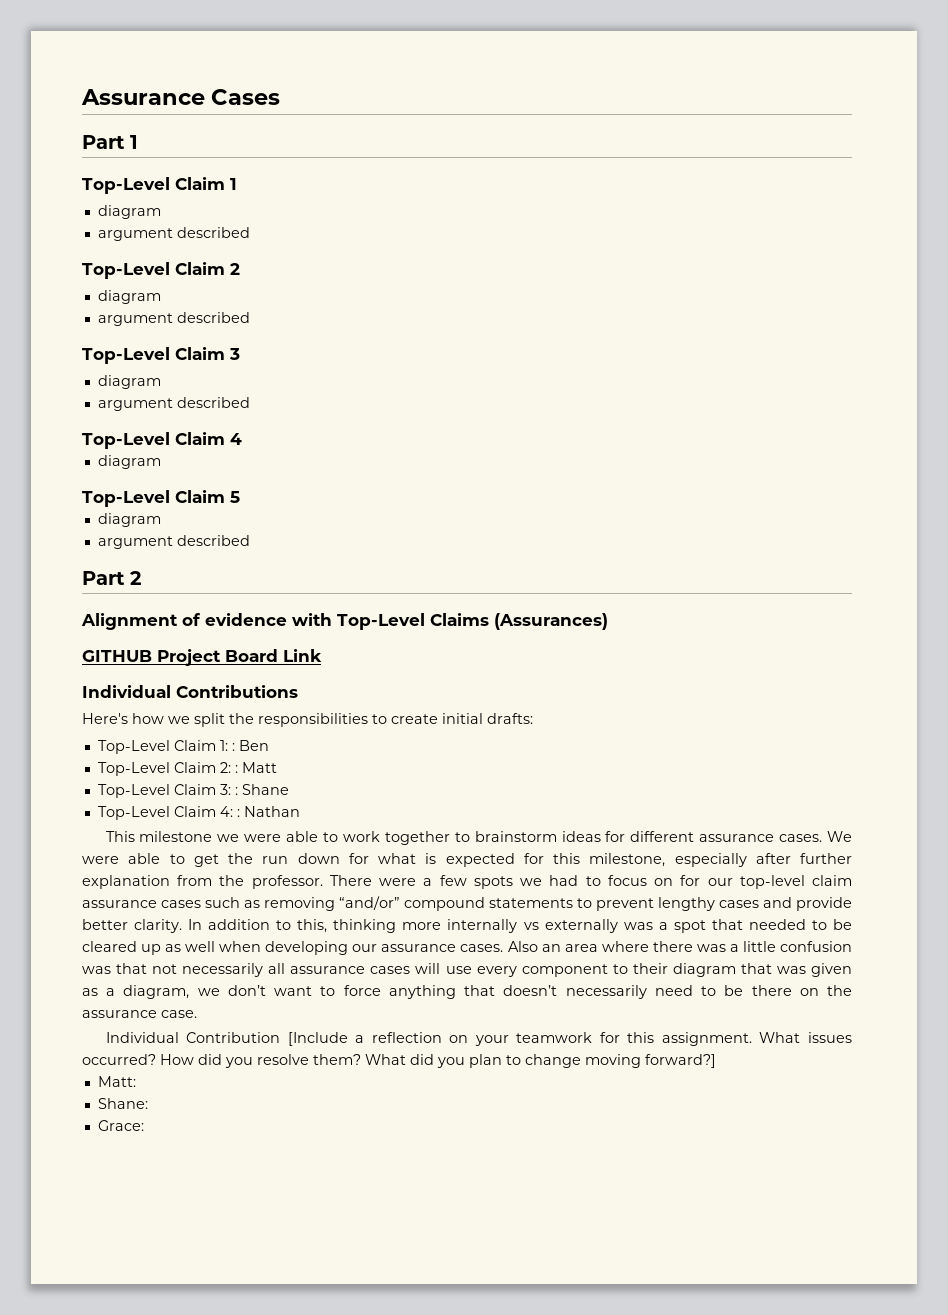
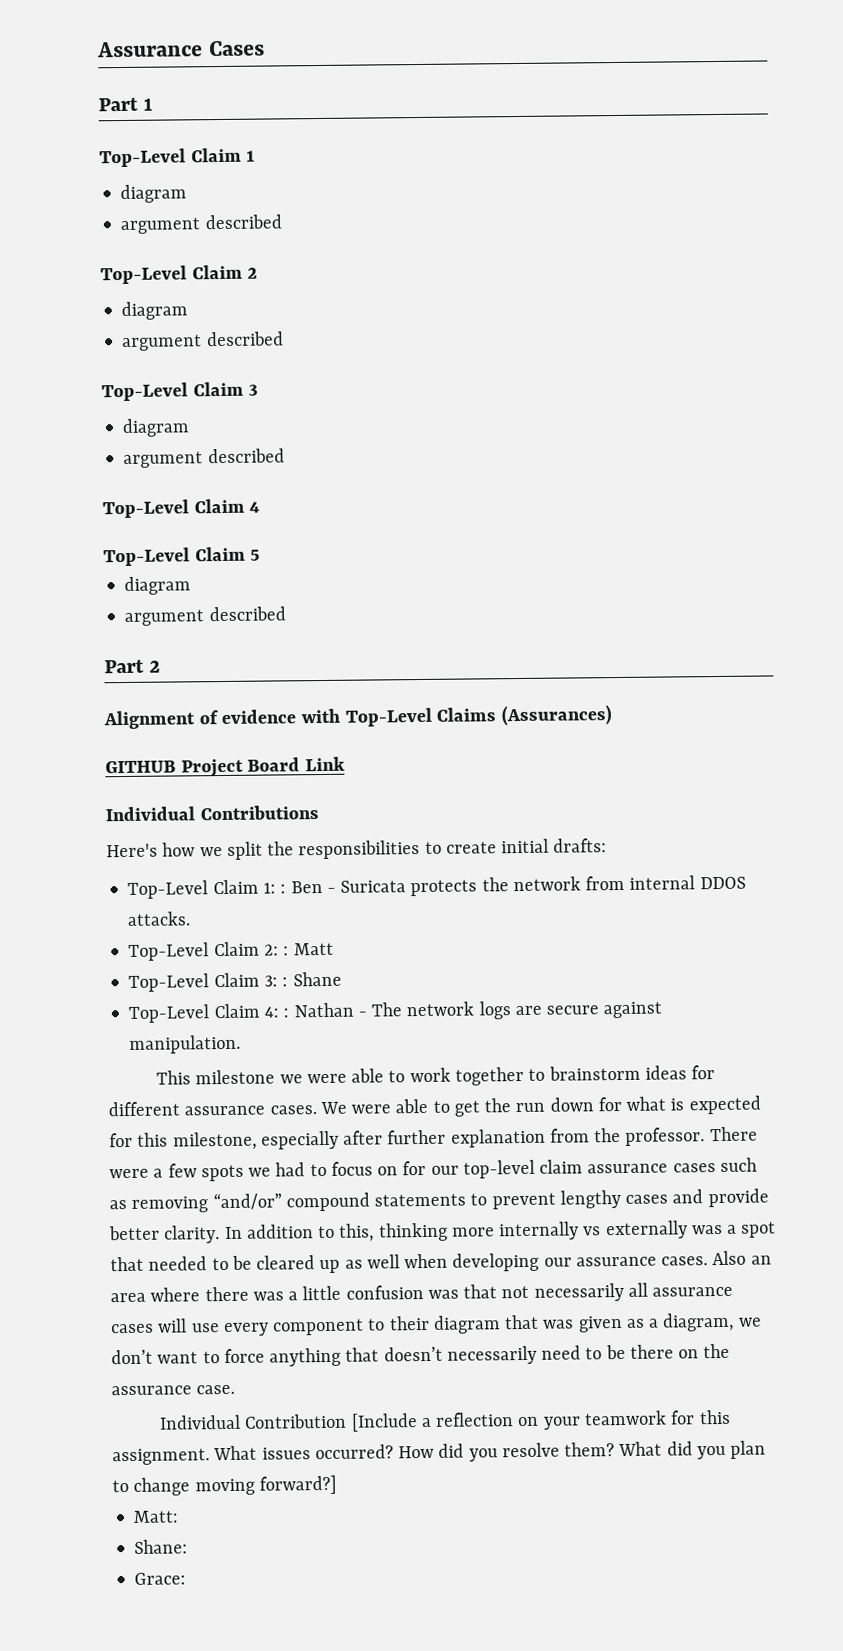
  Top-Level Claim 4
- diagram
- Top-Level Claim 1: : Ben
+ Top-Level Claim 1: : Ben - Suricata protects the network from internal DDOS attacks.
- Top-Level Claim 4: : Nathan
+ Top-Level Claim 4: : Nathan - The network logs are secure against manipulation.

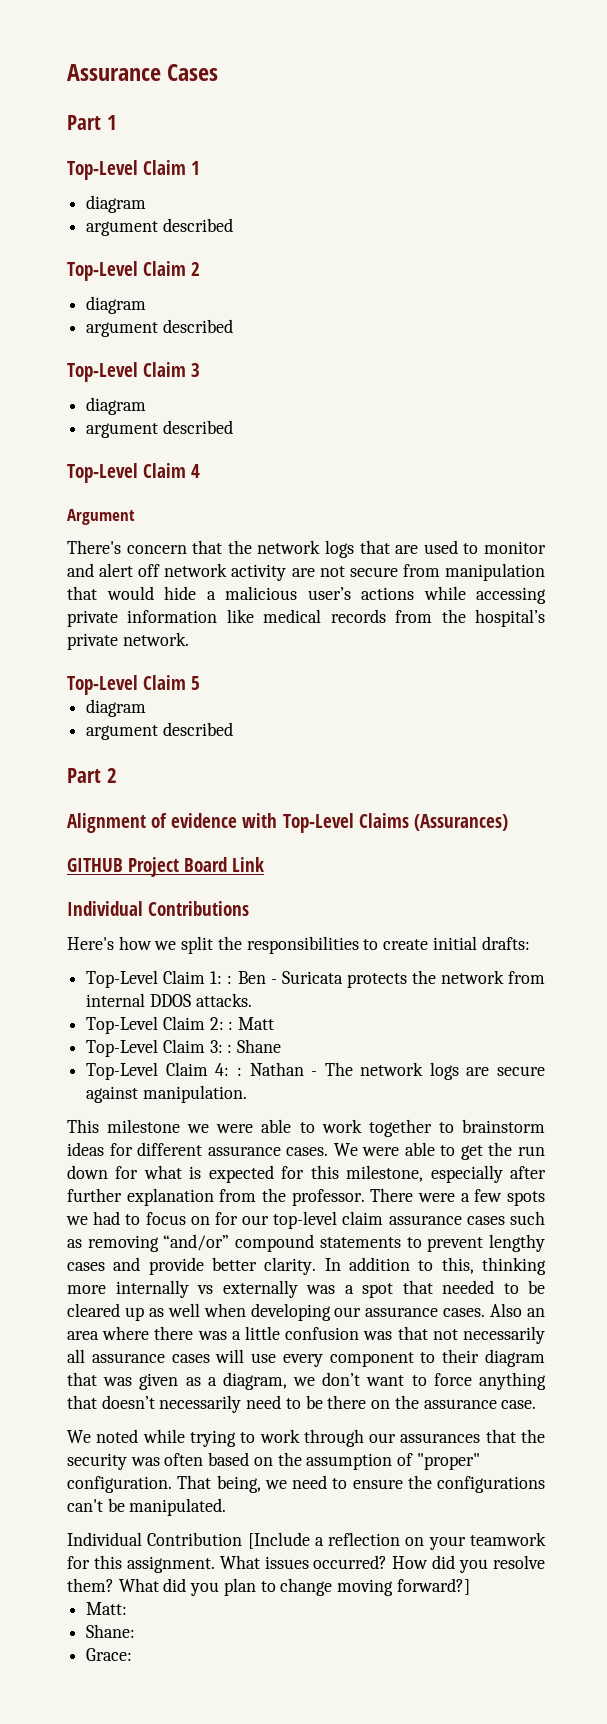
+ Argument
+ There's concern that the network logs that are used to monitor and alert off network activity are not secure from manipulation that would hide a malicious user’s actions while accessing private information like medical records from the hospital’s private network.
+ We noted while trying to work through our assurances that the security was often based on the assumption of "proper" configuration. That being, we need to ensure the configurations can't be manipulated.

